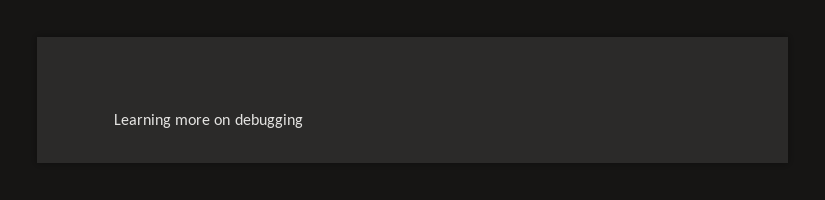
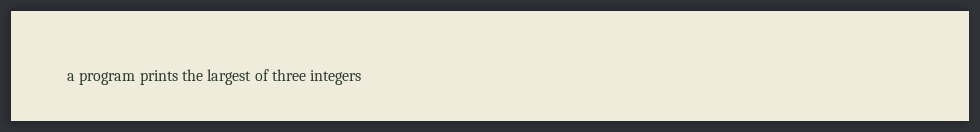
- Learning more on debugging
+ a program prints the largest of three integers

